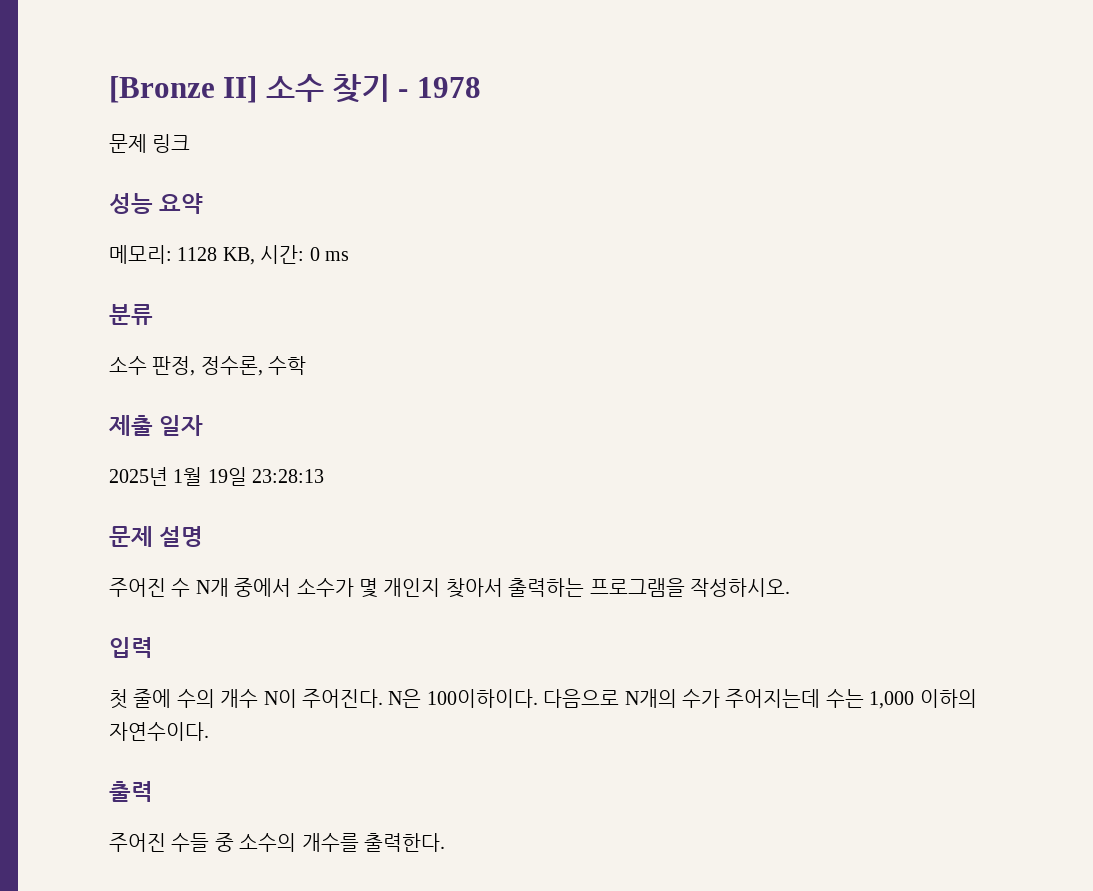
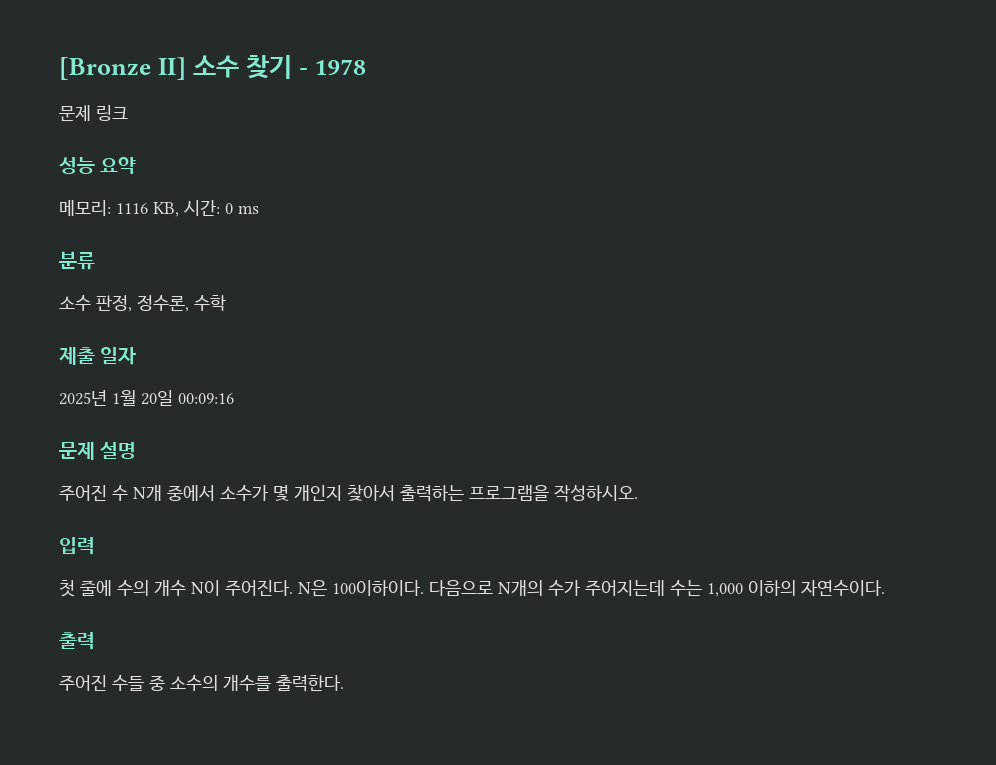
- 메모리: 1128 KB, 시간: 0 ms
+ 메모리: 1116 KB, 시간: 0 ms
- 2025년 1월 19일 23:28:13
+ 2025년 1월 20일 00:09:16

